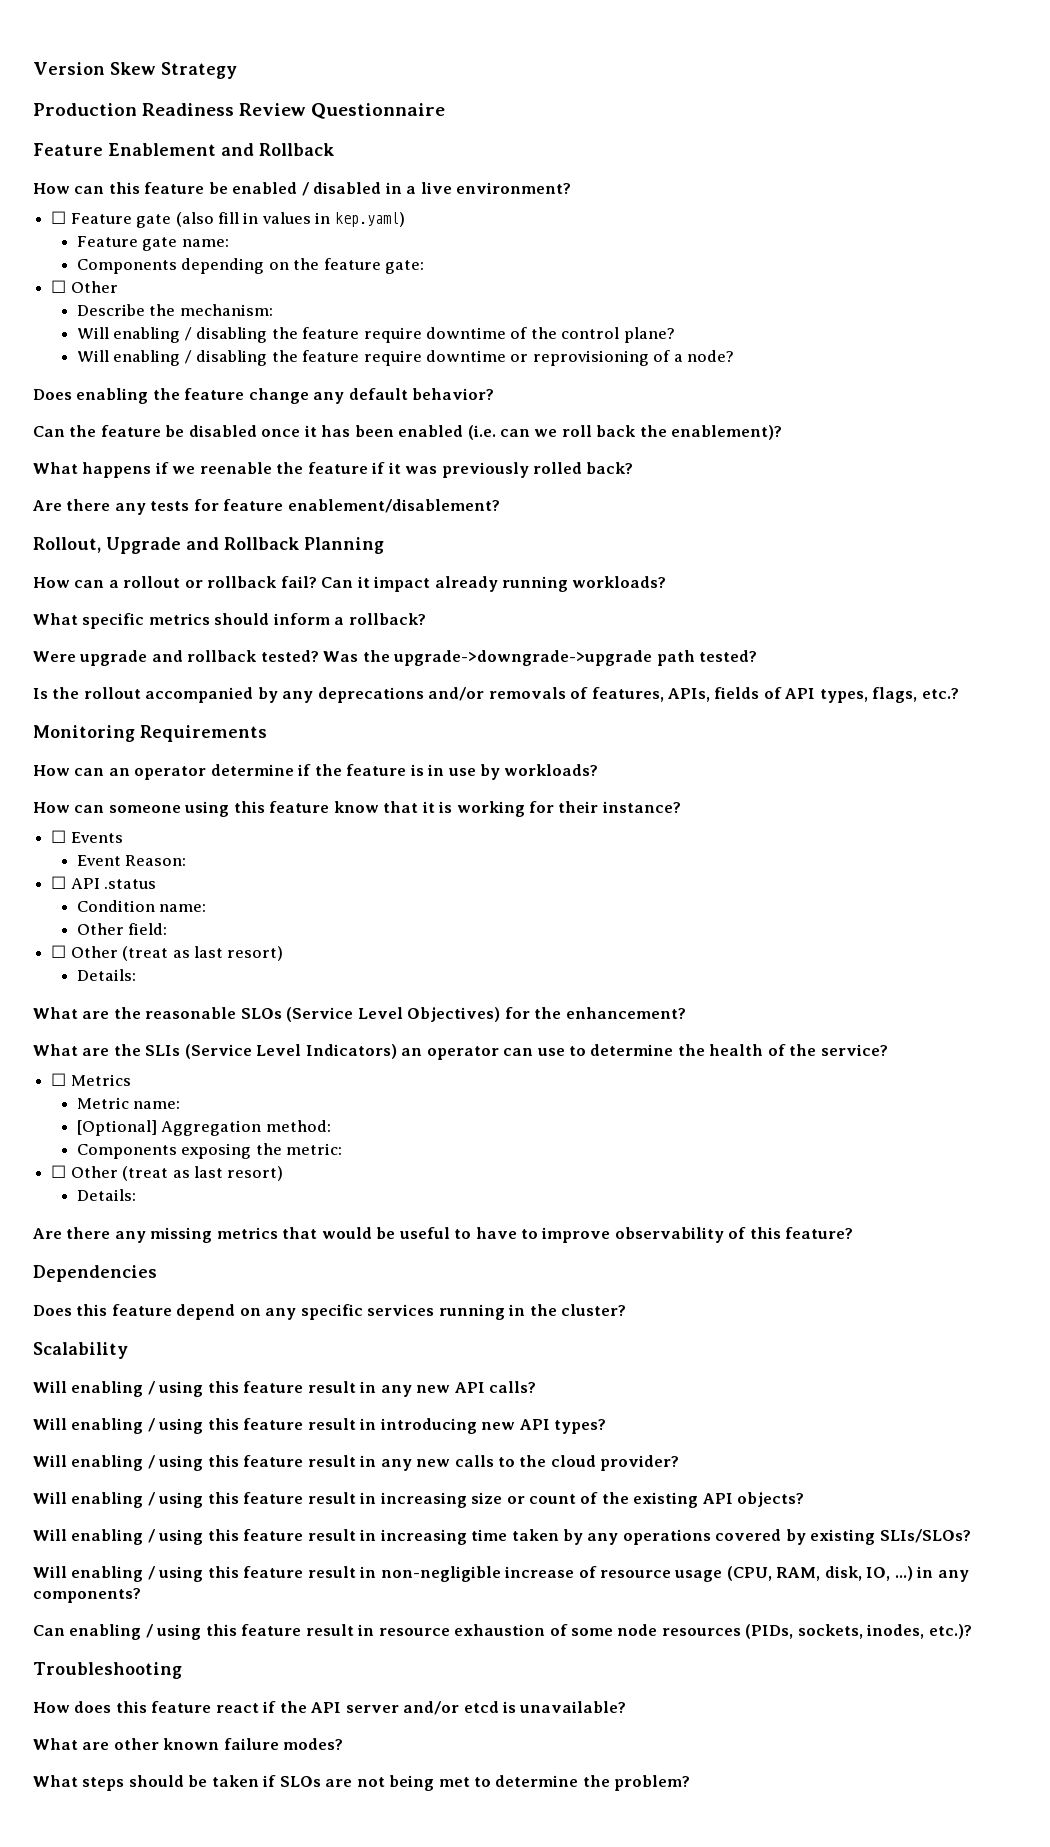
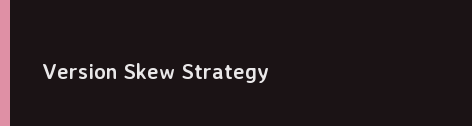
- Production Readiness Review Questionnaire
- Feature Enablement and Rollback
- How can this feature be enabled / disabled in a live environment?
- ☐ Feature gate (also fill in values in kep.yaml)
- Feature gate name:
- Components depending on the feature gate:
- ☐ Other
- Describe the mechanism:
- Will enabling / disabling the feature require downtime of the control plane?
- Will enabling / disabling the feature require downtime or reprovisioning of a node?
- Does enabling the feature change any default behavior?
- Can the feature be disabled once it has been enabled (i.e. can we roll back the enablement)?
- What happens if we reenable the feature if it was previously rolled back?
- Are there any tests for feature enablement/disablement?
- Rollout, Upgrade and Rollback Planning
- How can a rollout or rollback fail? Can it impact already running workloads?
- What specific metrics should inform a rollback?
- Were upgrade and rollback tested? Was the upgrade->downgrade->upgrade path tested?
- Is the rollout accompanied by any deprecations and/or removals of features, APIs, fields of API types, flags, etc.?
- Monitoring Requirements
- How can an operator determine if the feature is in use by workloads?
- How can someone using this feature know that it is working for their instance?
- ☐ Events
- Event Reason:
- ☐ API .status
- Condition name:
- Other field:
- ☐ Other (treat as last resort)
- Details:
- What are the reasonable SLOs (Service Level Objectives) for the enhancement?
- What are the SLIs (Service Level Indicators) an operator can use to determine the health of the service?
- ☐ Metrics
- Metric name:
- [Optional] Aggregation method:
- Components exposing the metric:
- ☐ Other (treat as last resort)
- Details:
- Are there any missing metrics that would be useful to have to improve observability of this feature?
- Dependencies
- Does this feature depend on any specific services running in the cluster?
- Scalability
- Will enabling / using this feature result in any new API calls?
- Will enabling / using this feature result in introducing new API types?
- Will enabling / using this feature result in any new calls to the cloud provider?
- Will enabling / using this feature result in increasing size or count of the existing API objects?
- Will enabling / using this feature result in increasing time taken by any operations covered by existing SLIs/SLOs?
- Will enabling / using this feature result in non-negligible increase of resource usage (CPU, RAM, disk, IO, ...) in any components?
- Can enabling / using this feature result in resource exhaustion of some node resources (PIDs, sockets, inodes, etc.)?
- Troubleshooting
- How does this feature react if the API server and/or etcd is unavailable?
- What are other known failure modes?
- What steps should be taken if SLOs are not being met to determine the problem?

